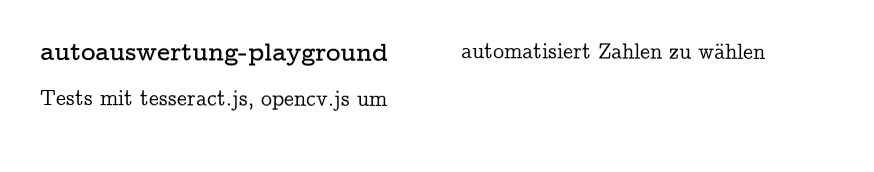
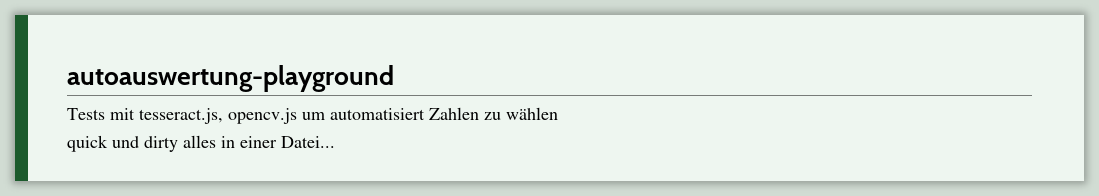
+ quick und dirty alles in einer Datei...

